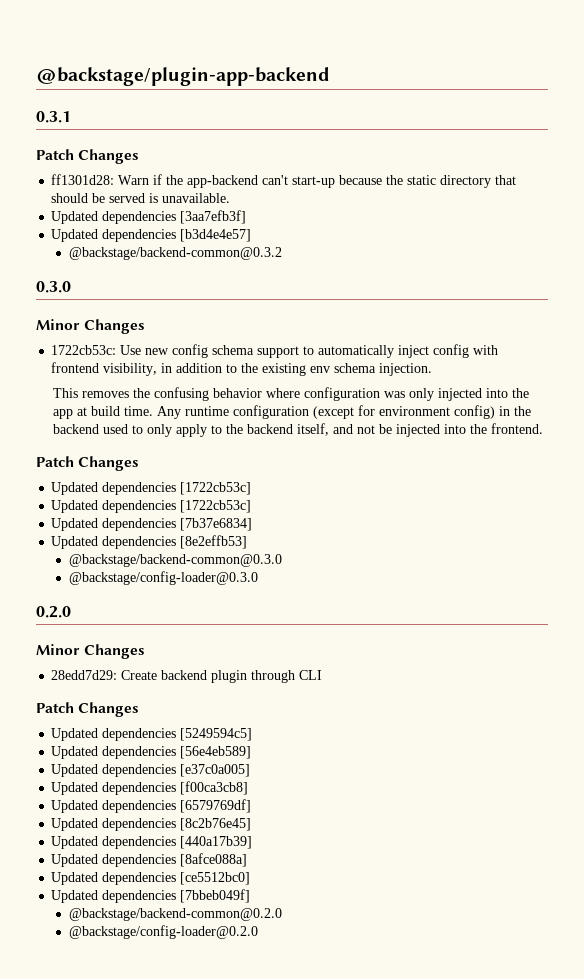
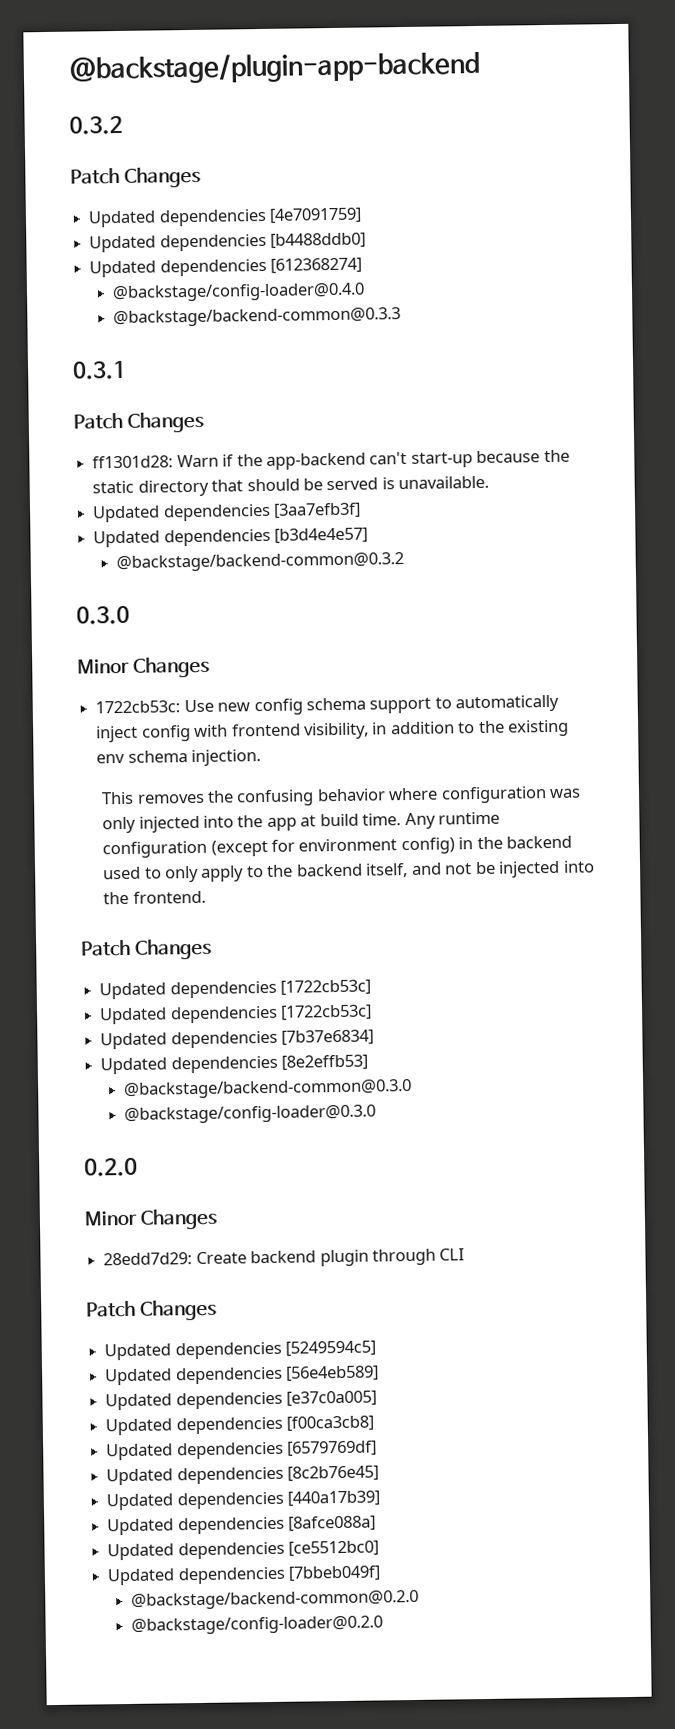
+ 0.3.2
+ Patch Changes
+ Updated dependencies [4e7091759]
+ Updated dependencies [b4488ddb0]
+ Updated dependencies [612368274]
+ @backstage/config-loader@0.4.0
+ @backstage/backend-common@0.3.3

